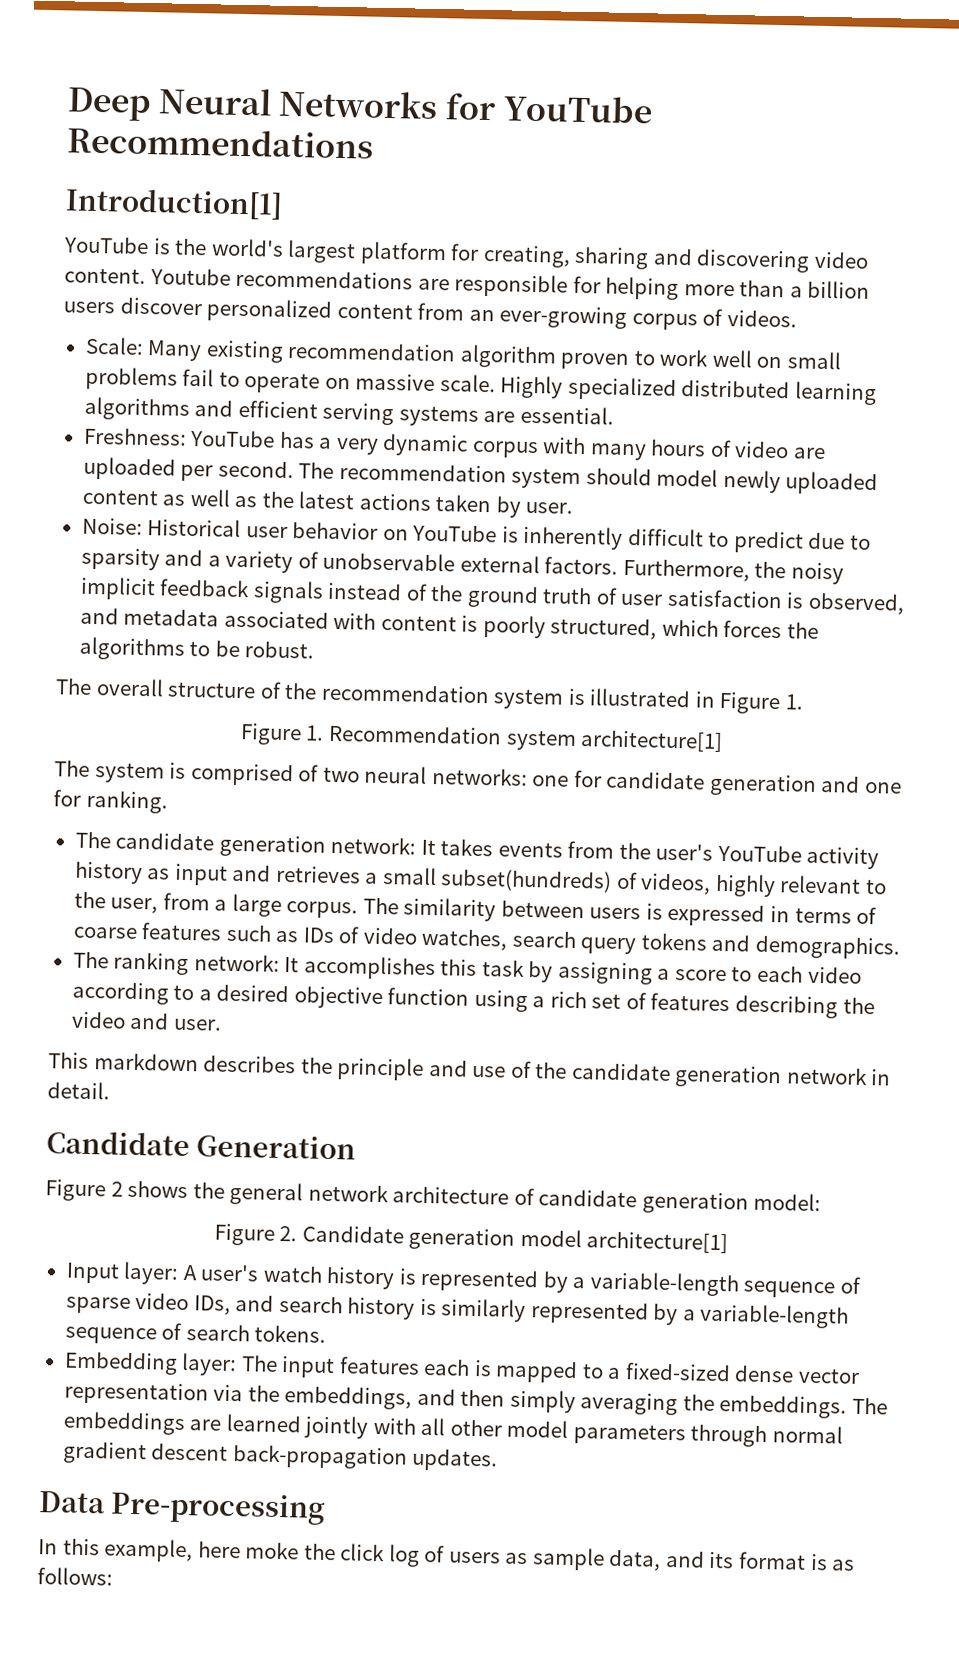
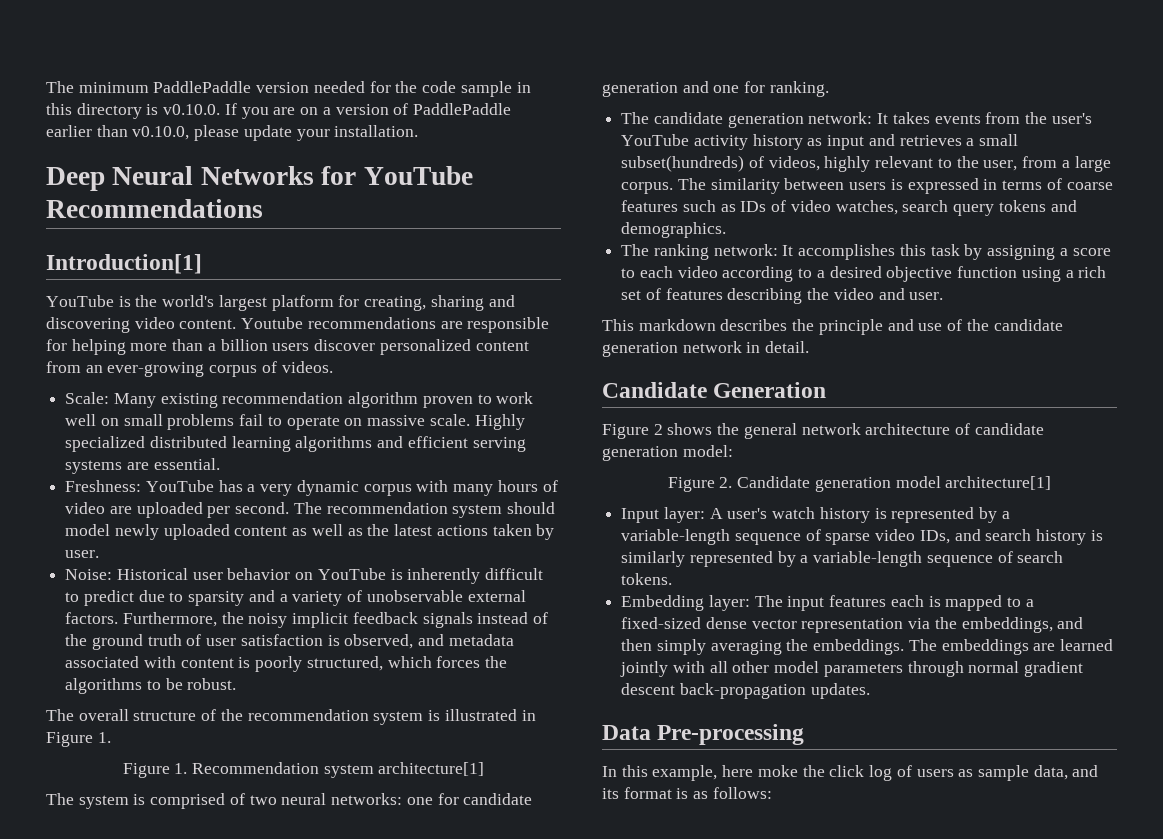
+ The minimum PaddlePaddle version needed for the code sample in this directory is v0.10.0. If you are on a version of PaddlePaddle earlier than v0.10.0, please update your installation.

